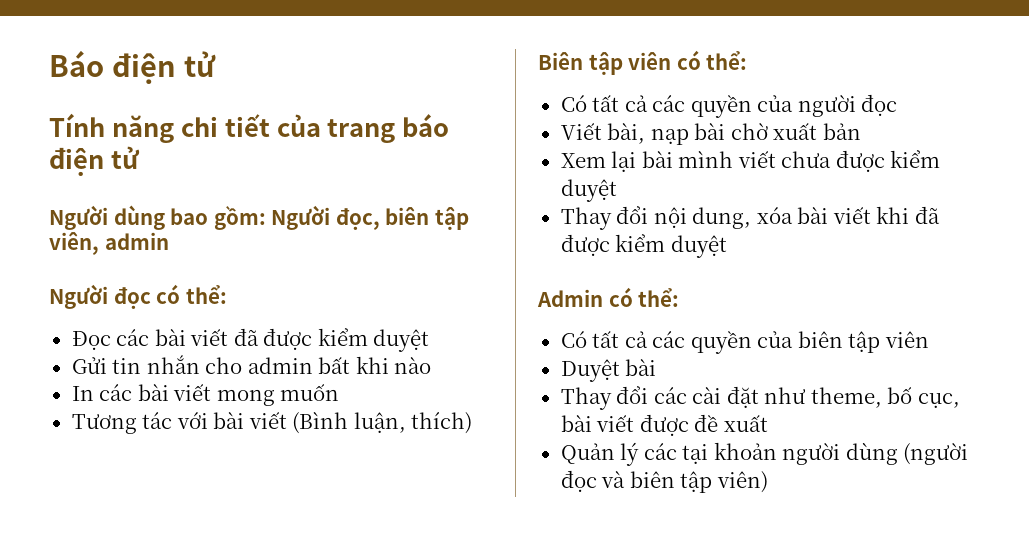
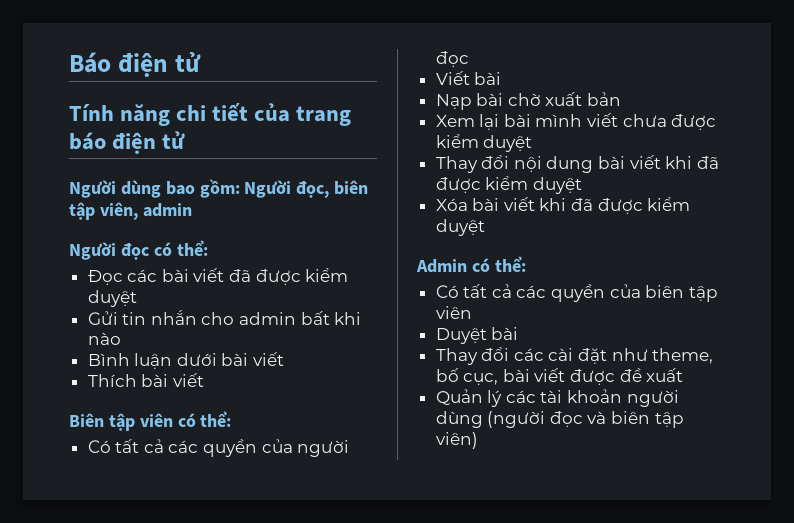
- In các bài viết mong muốn
- Tương tác với bài viết (Bình luận, thích)
+ Bình luận dưới bài viết
+ Thích bài viết
- Viết bài, nạp bài chờ xuất bản
+ Viết bài
+ Nạp bài chờ xuất bản
- Thay đổi nội dung, xóa bài viết khi đã được kiểm duyệt
+ Thay đổi nội dung bài viết khi đã được kiểm duyệt
+ Xóa bài viết khi đã được kiểm duyệt
- Quản lý các tại khoản người dùng (người đọc và biên tập viên)
+ Quản lý các tài khoản người dùng (người đọc và biên tập viên)

